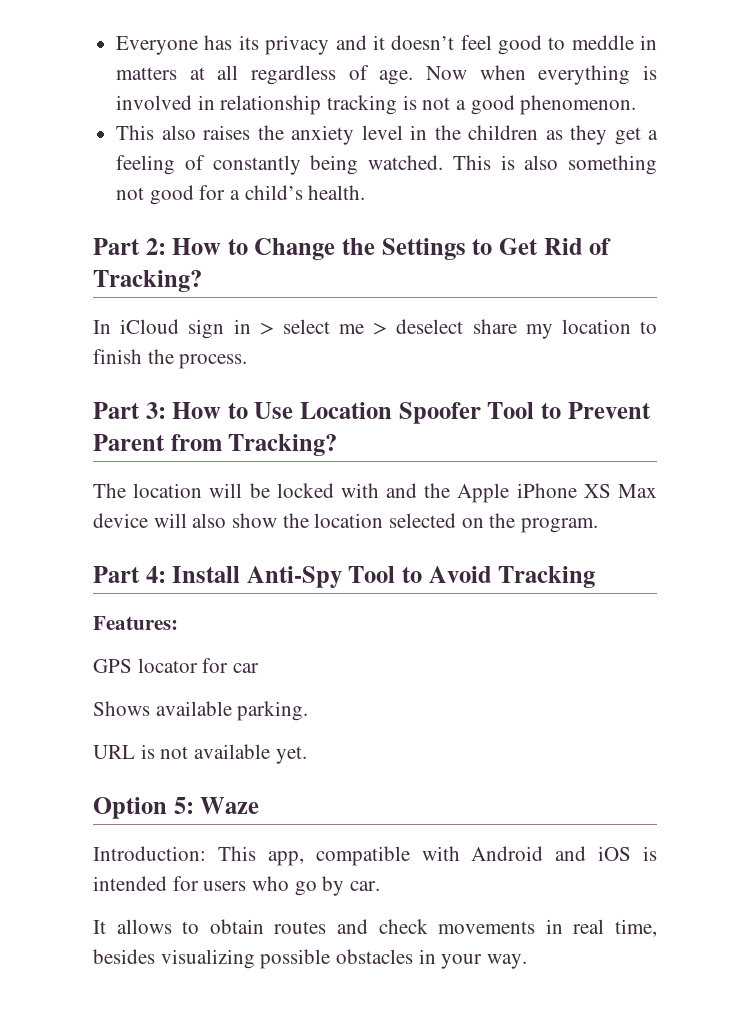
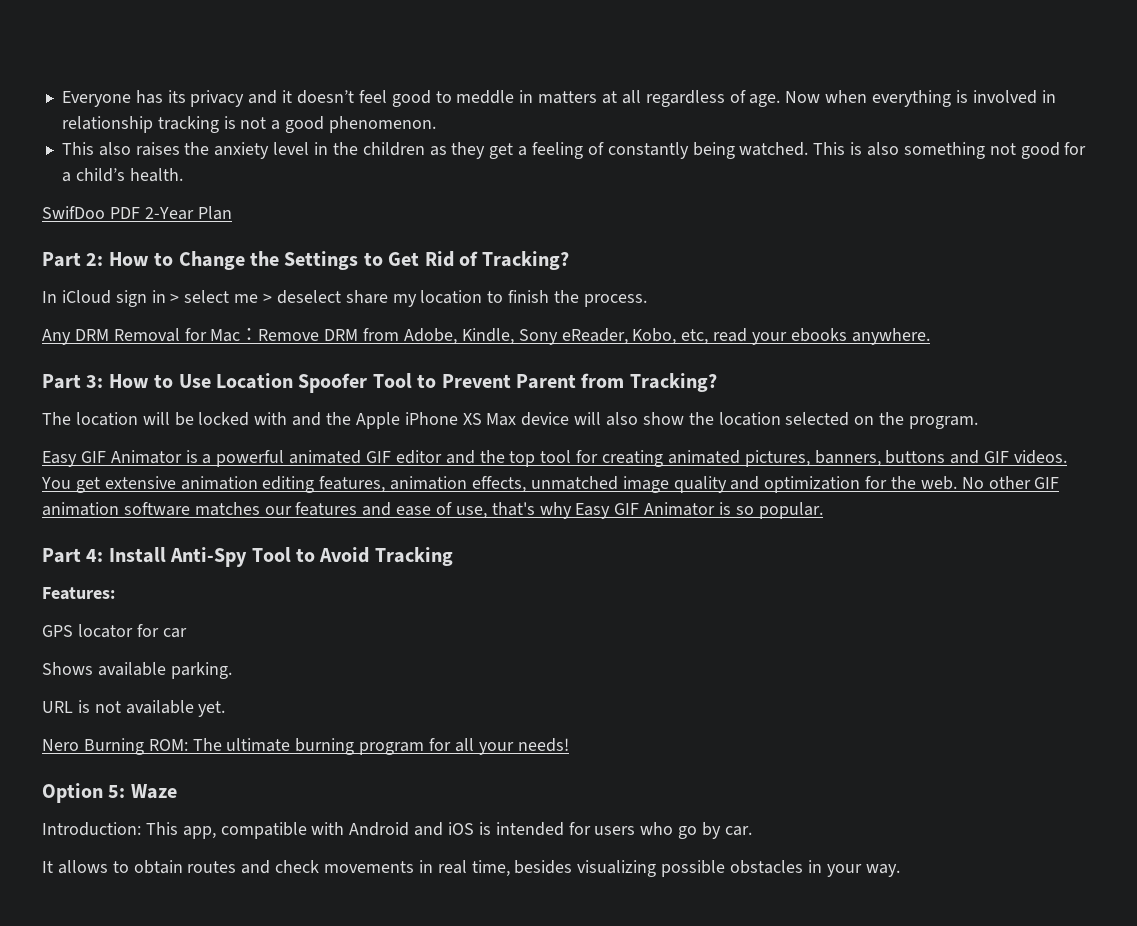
+ SwifDoo PDF 2-Year Plan
+ Any DRM Removal for Mac：Remove DRM from Adobe, Kindle, Sony eReader, Kobo, etc, read your ebooks anywhere.
+ Easy GIF Animator is a powerful animated GIF editor and the top tool for creating animated pictures, banners, buttons and GIF videos. You get extensive animation editing features, animation effects, unmatched image quality and optimization for the web. No other GIF animation software matches our features and ease of use, that's why Easy GIF Animator is so popular.
+ Nero Burning ROM: The ultimate burning program for all your needs!

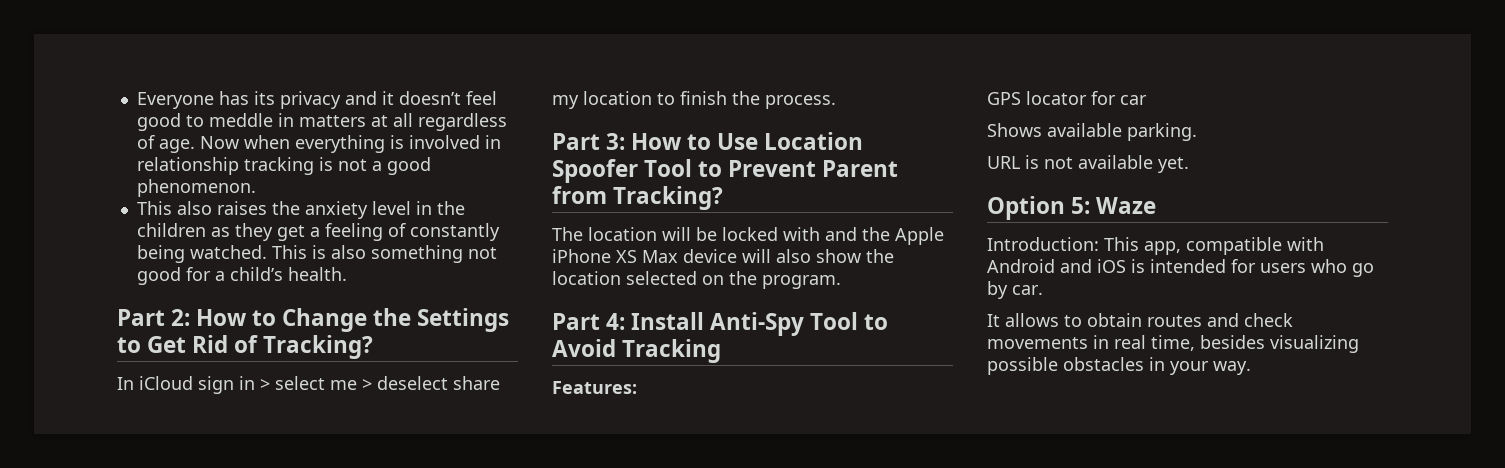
- SwifDoo PDF 2-Year Plan
- Any DRM Removal for Mac：Remove DRM from Adobe, Kindle, Sony eReader, Kobo, etc, read your ebooks anywhere.
- Easy GIF Animator is a powerful animated GIF editor and the top tool for creating animated pictures, banners, buttons and GIF videos. You get extensive animation editing features, animation effects, unmatched image quality and optimization for the web. No other GIF animation software matches our features and ease of use, that's why Easy GIF Animator is so popular.
- Nero Burning ROM: The ultimate burning program for all your needs!

